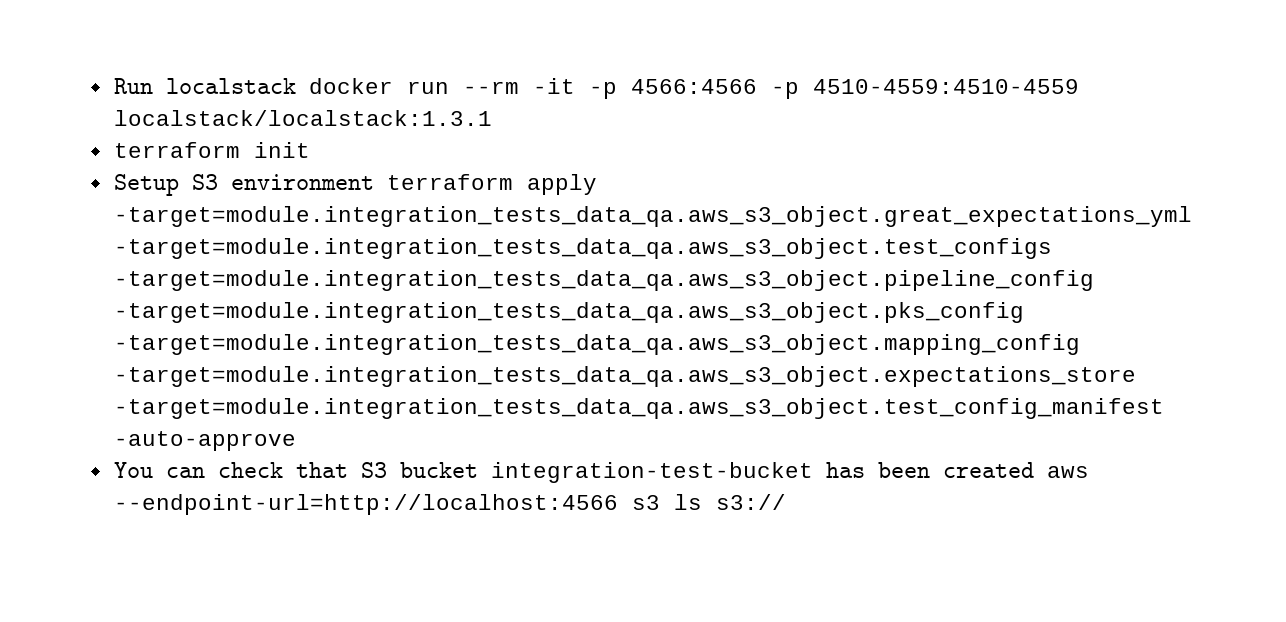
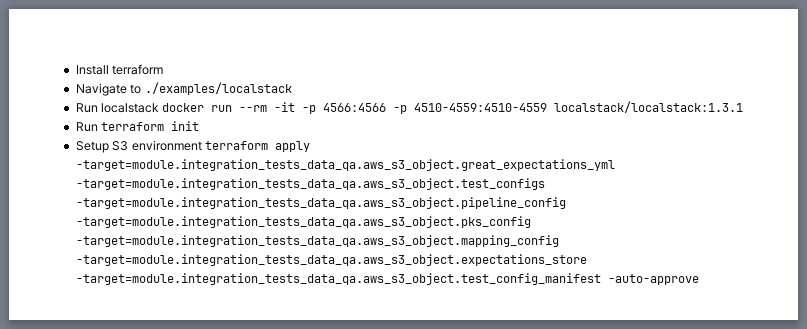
+ Install terraform
+ Navigate to ./examples/localstack
- terraform init
+ Run terraform init
- You can check that S3 bucket integration-test-bucket has been created aws --endpoint-url=http://localhost:4566 s3 ls s3://

